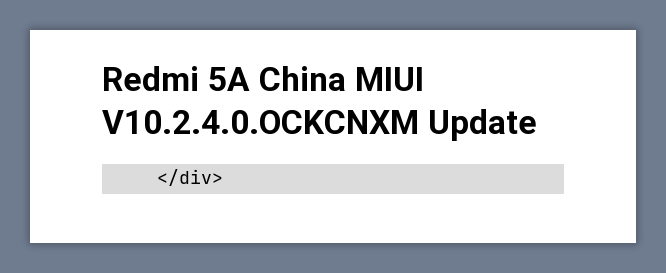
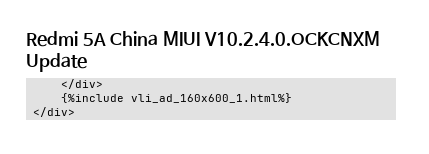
+ {%include vli_ad_160x600_1.html%}
+ </div>

